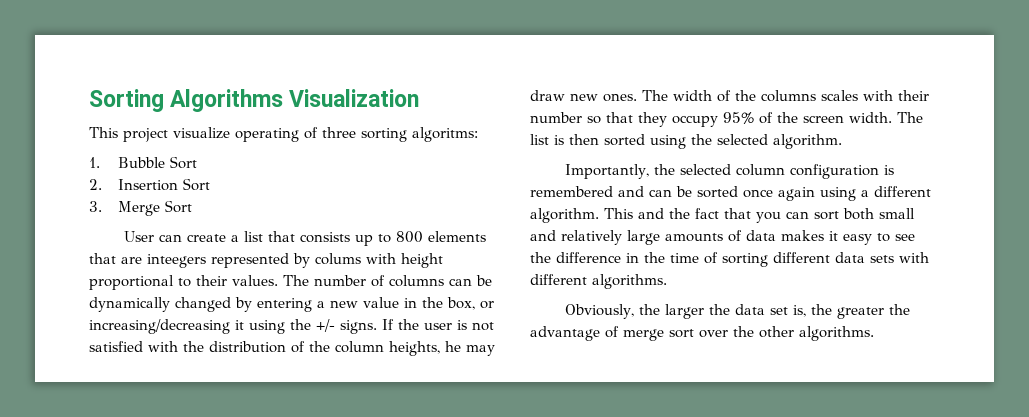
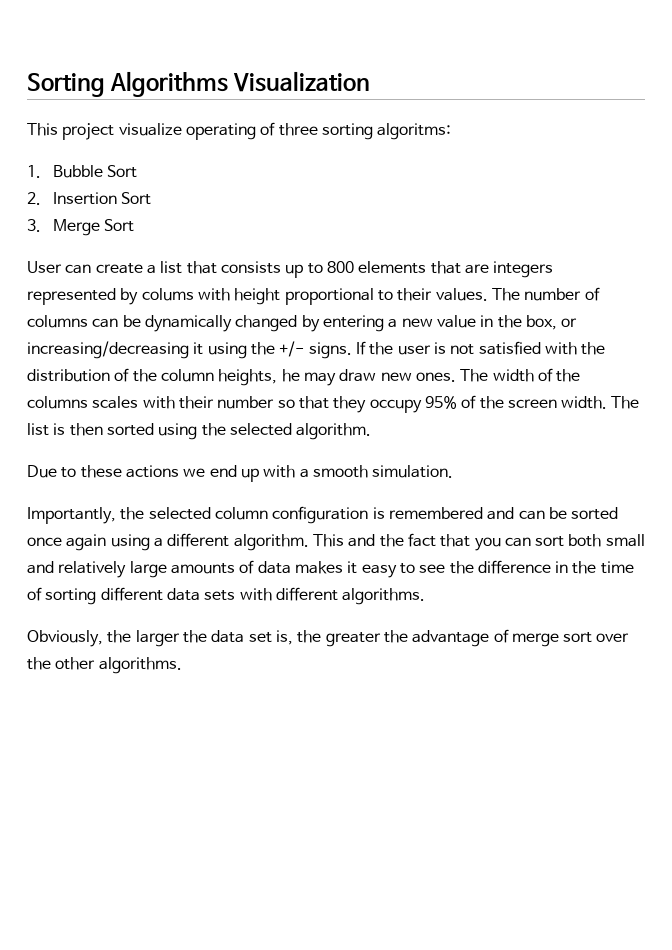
- User can create a list that consists up to 800 elements that are inteegers represented by colums with height proportional to their values.
+ User can create a list that consists up to 800 elements that are integers represented by colums with height proportional to their values.
+ Due to these actions we end up with a smooth simulation.

